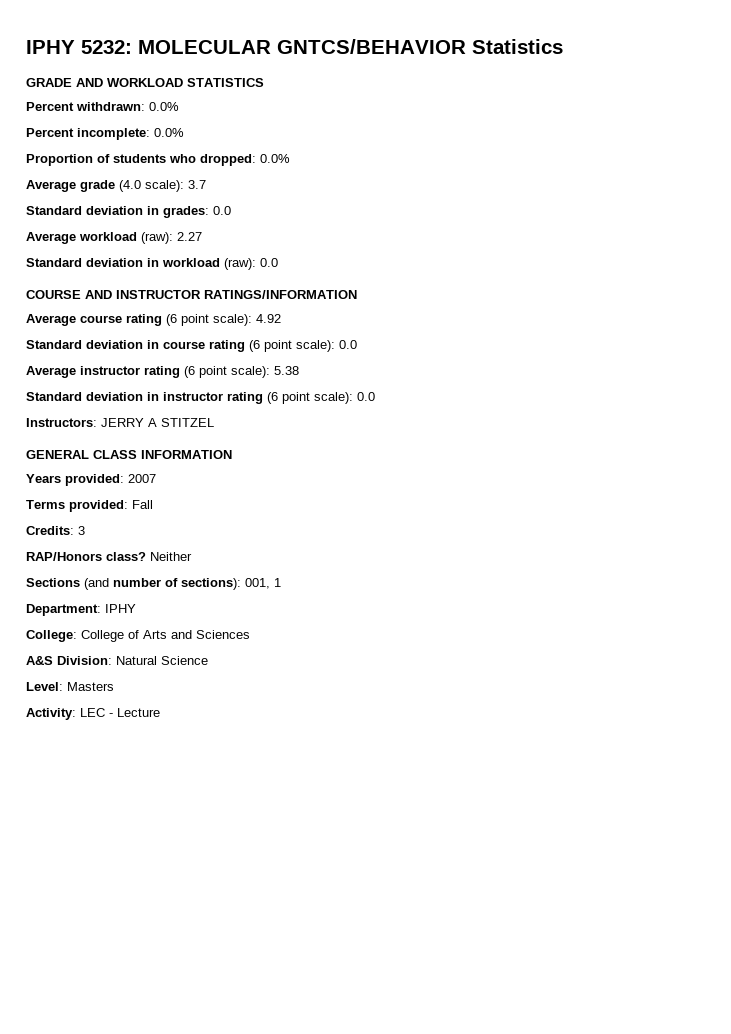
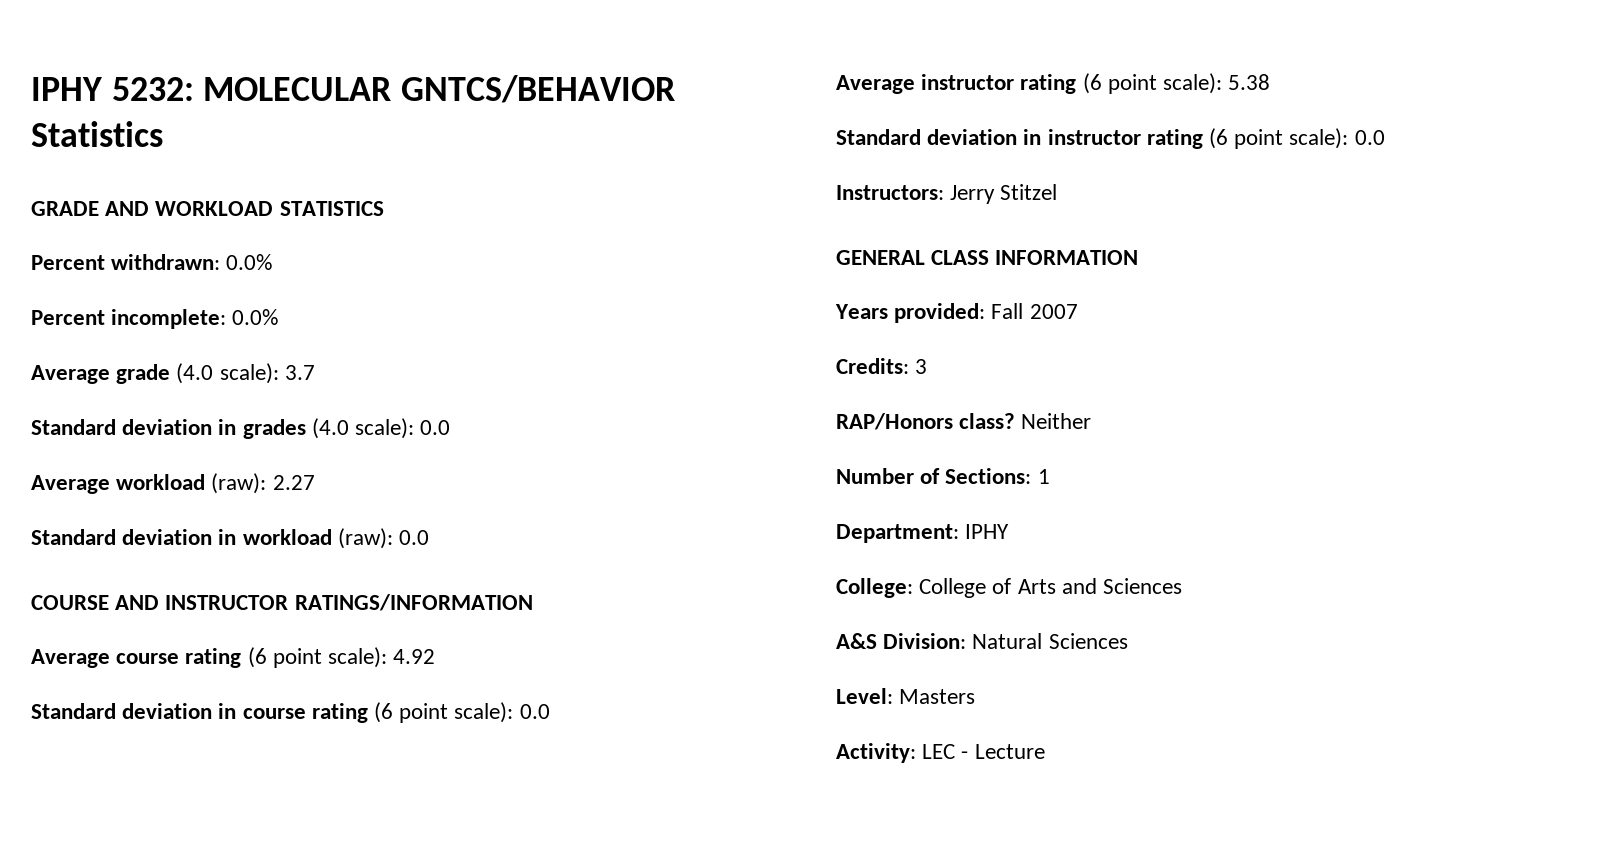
- Proportion of students who dropped: 0.0%
- Standard deviation in grades: 0.0
+ Standard deviation in grades (4.0 scale): 0.0
- Instructors: JERRY A STITZEL
+ Instructors: Jerry Stitzel
- Years provided: 2007
+ Years provided: Fall 2007
- Terms provided: Fall
- Sections (and number of sections): 001, 1
+ Number of Sections: 1
- A&S Division: Natural Science
+ A&S Division: Natural Sciences

